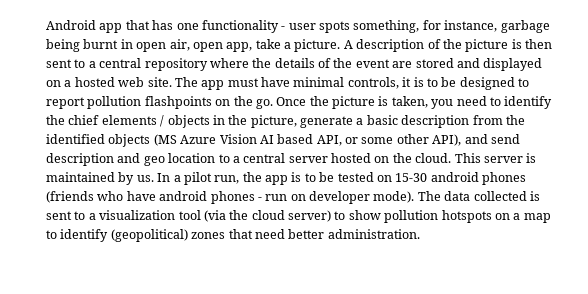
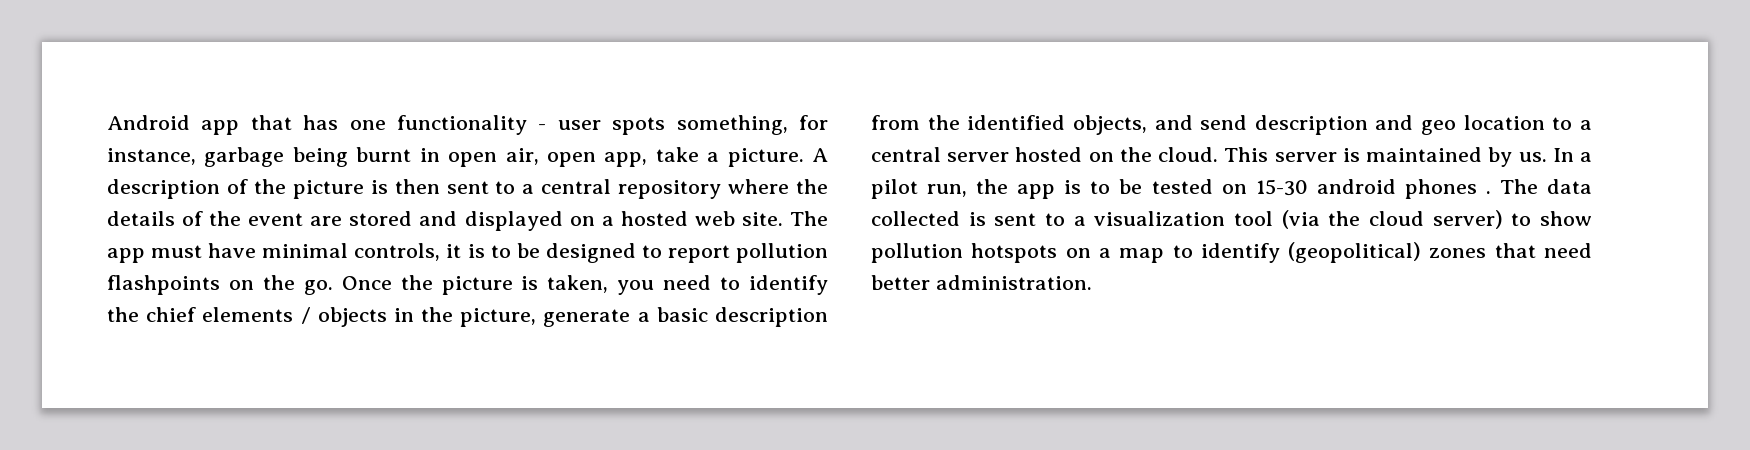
- Once the picture is taken, you need to identify the chief elements / objects in the picture, generate a basic description from the identified objects (MS Azure Vision AI based API, or some other API), and send description and geo location to a central server hosted on the cloud.
+ Once the picture is taken, you need to identify the chief elements / objects in the picture, generate a basic description from the identified objects, and send description and geo location to a central server hosted on the cloud.
- In a pilot run, the app is to be tested on 15-30 android phones (friends who have android phones - run on developer mode).
+ In a pilot run, the app is to be tested on 15-30 android phones .

